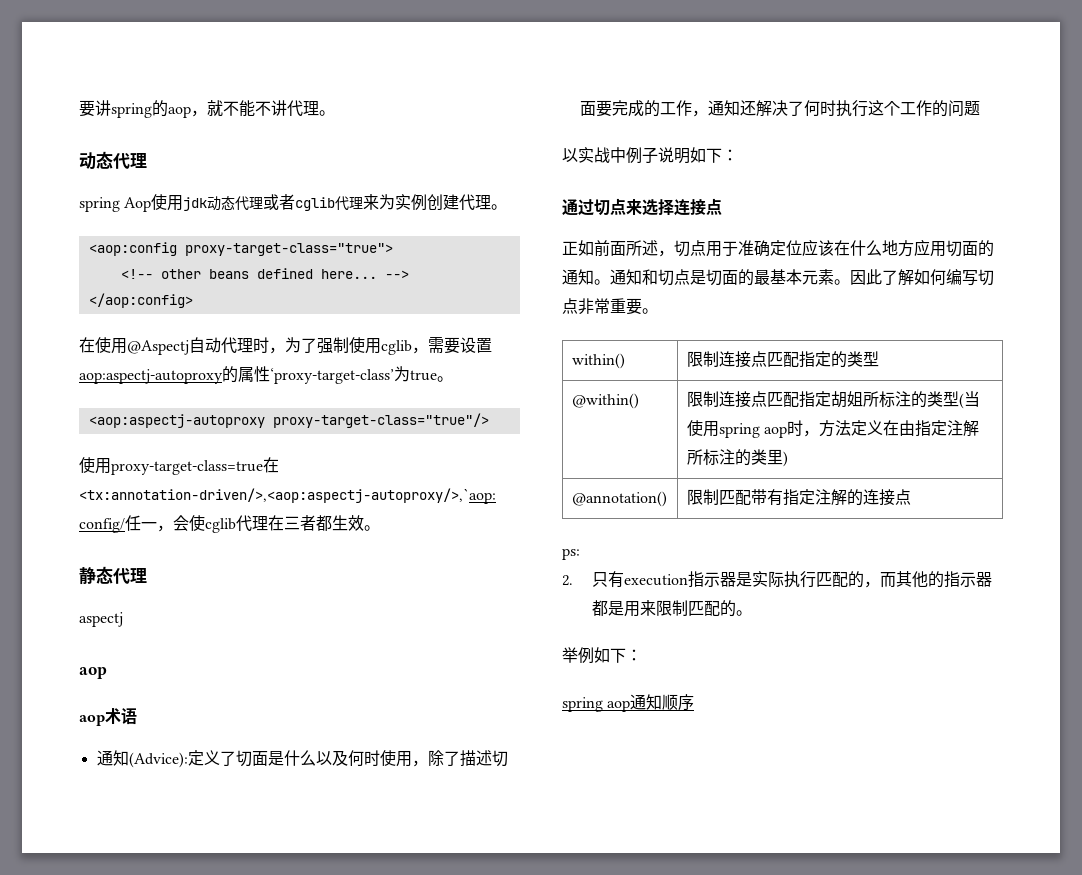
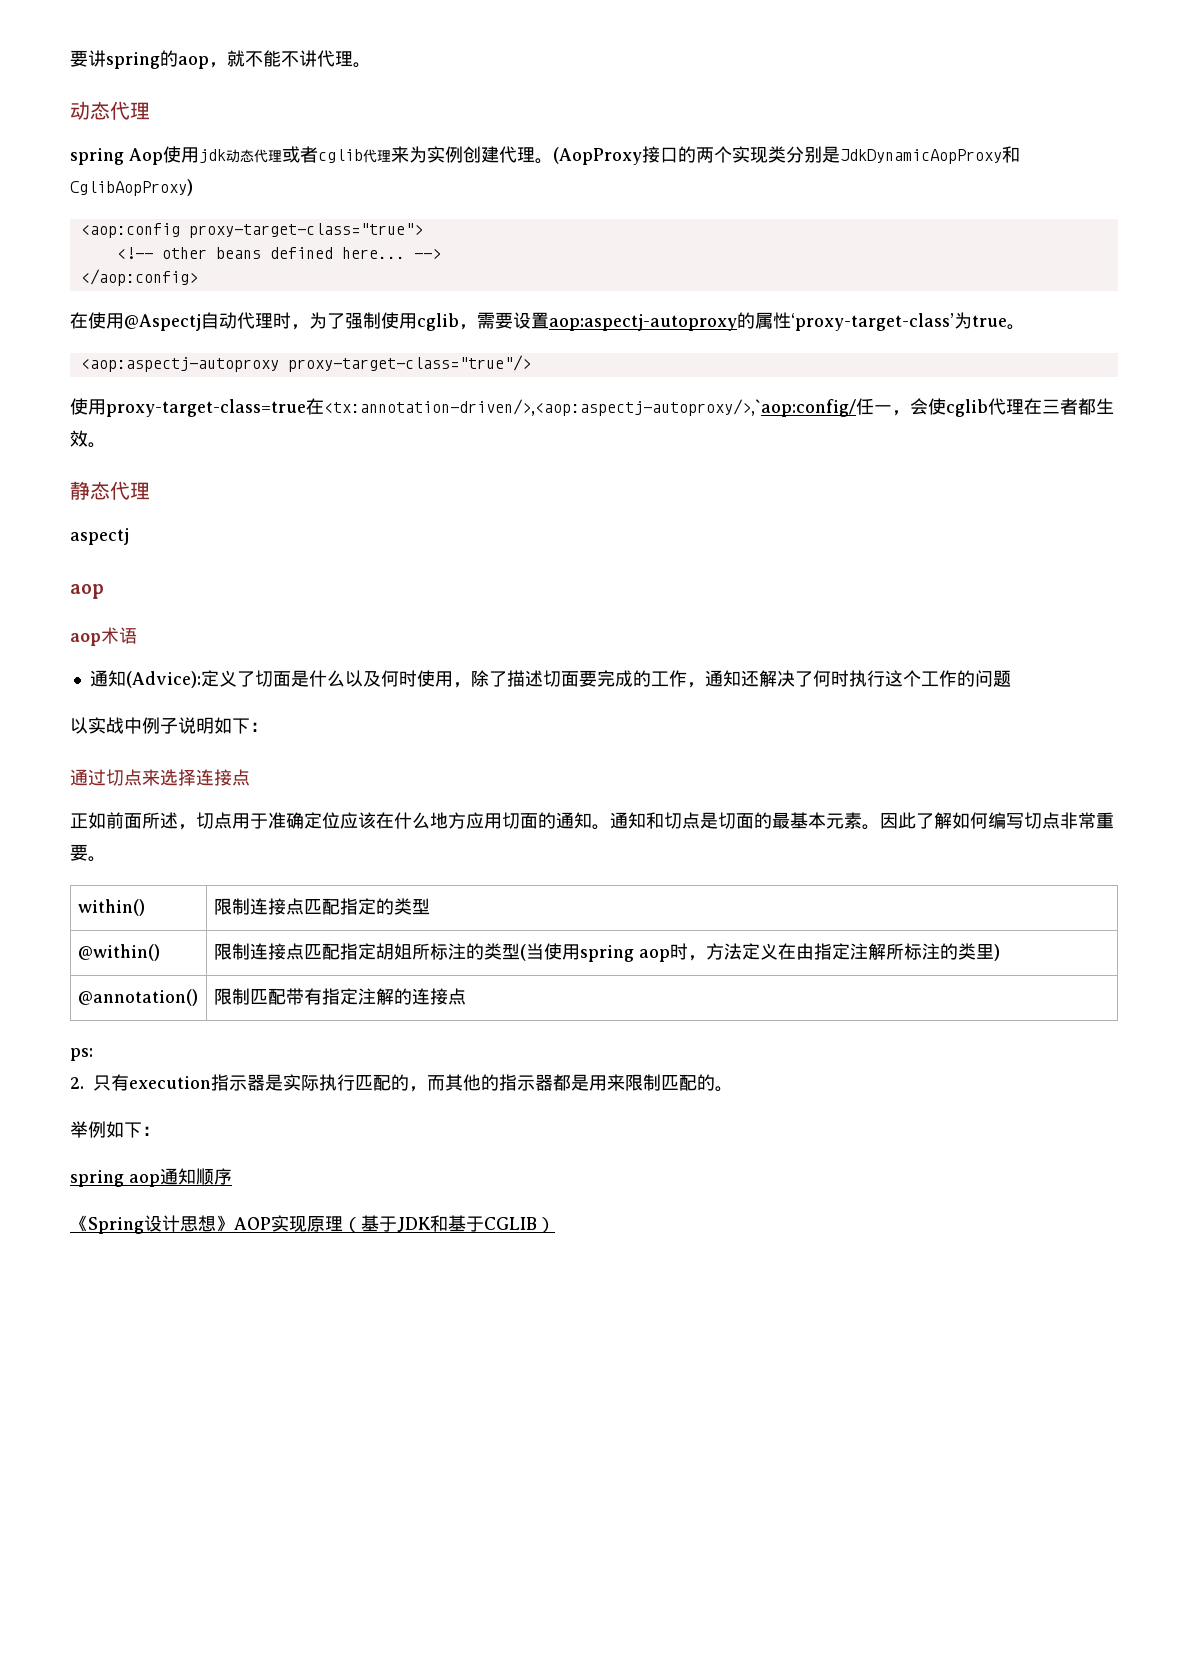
+ (AopProxy接口的两个实现类分别是JdkDynamicAopProxy和CglibAopProxy)
+ 《Spring设计思想》AOP实现原理（基于JDK和基于CGLIB）

